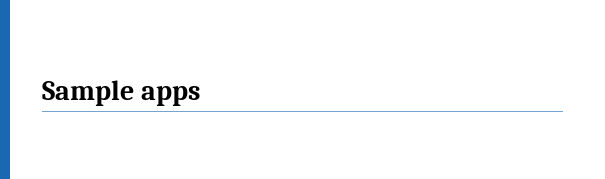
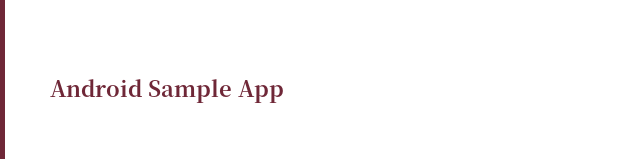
- Sample apps
+ Android Sample App

